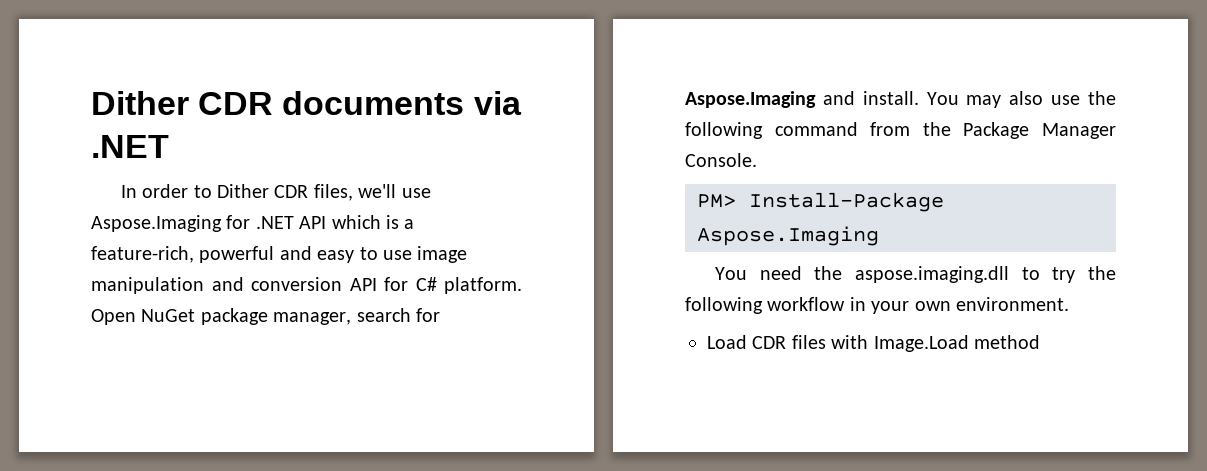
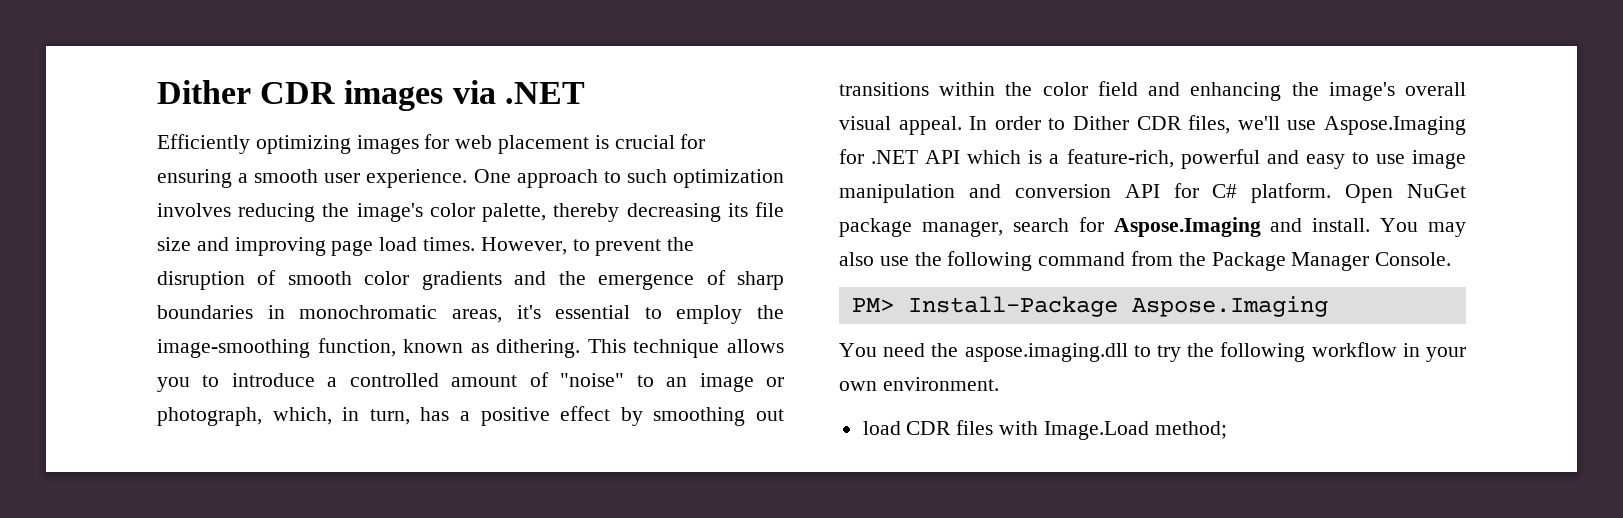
- Dither CDR documents via .NET
+ Dither CDR images via .NET
+ Efficiently optimizing images for web placement is crucial for ensuring a smooth user experience. One approach to such optimization involves reducing the image's color palette, thereby decreasing its file size and improving page load times. However, to prevent the disruption of smooth color gradients and the emergence of sharp boundaries in monochromatic areas, it's essential to employ the image-smoothing function, known as dithering. This technique allows you to introduce a controlled amount of "noise" to an image or photograph, which, in turn, has a positive effect by smoothing out transitions within the color field and enhancing the image's overall visual appeal.
- Load CDR files with Image.Load method
+ load CDR files with Image.Load method;

